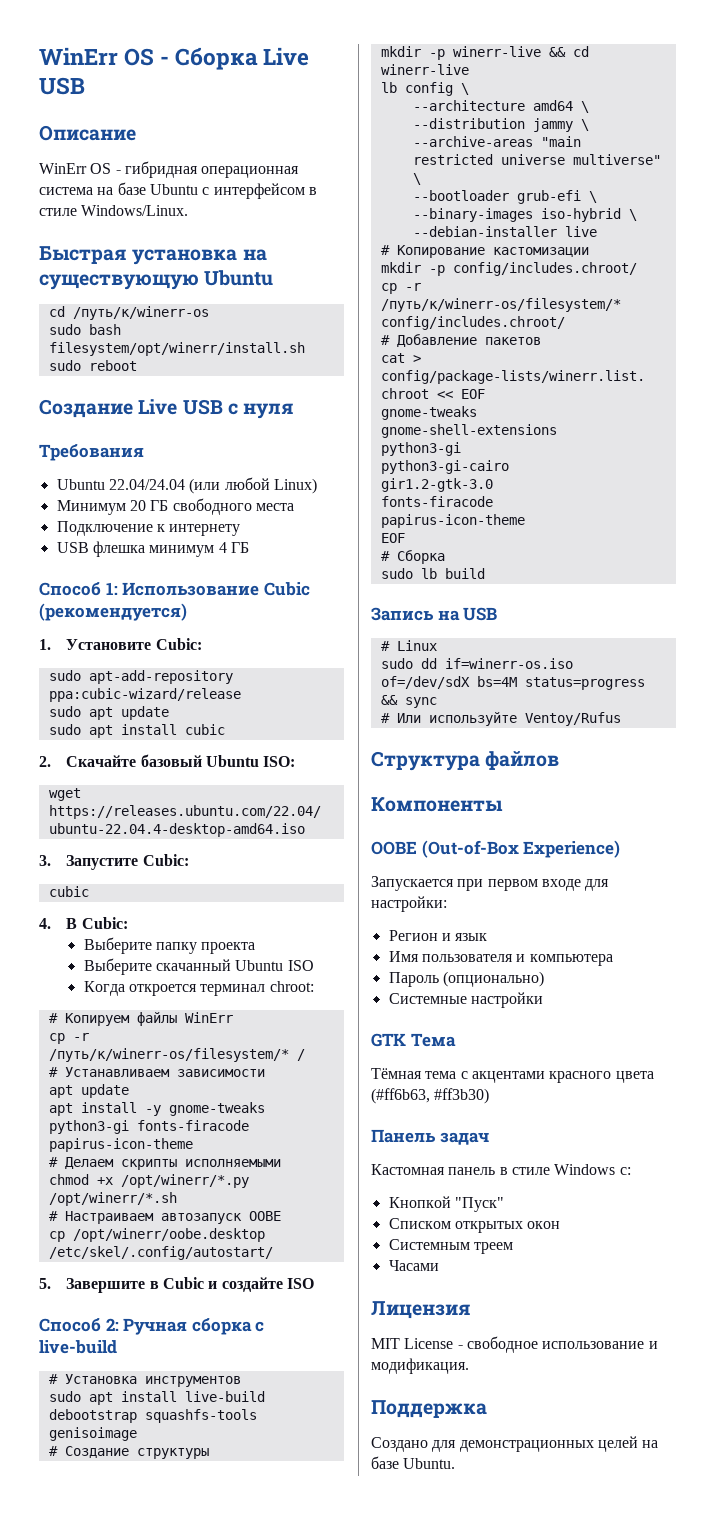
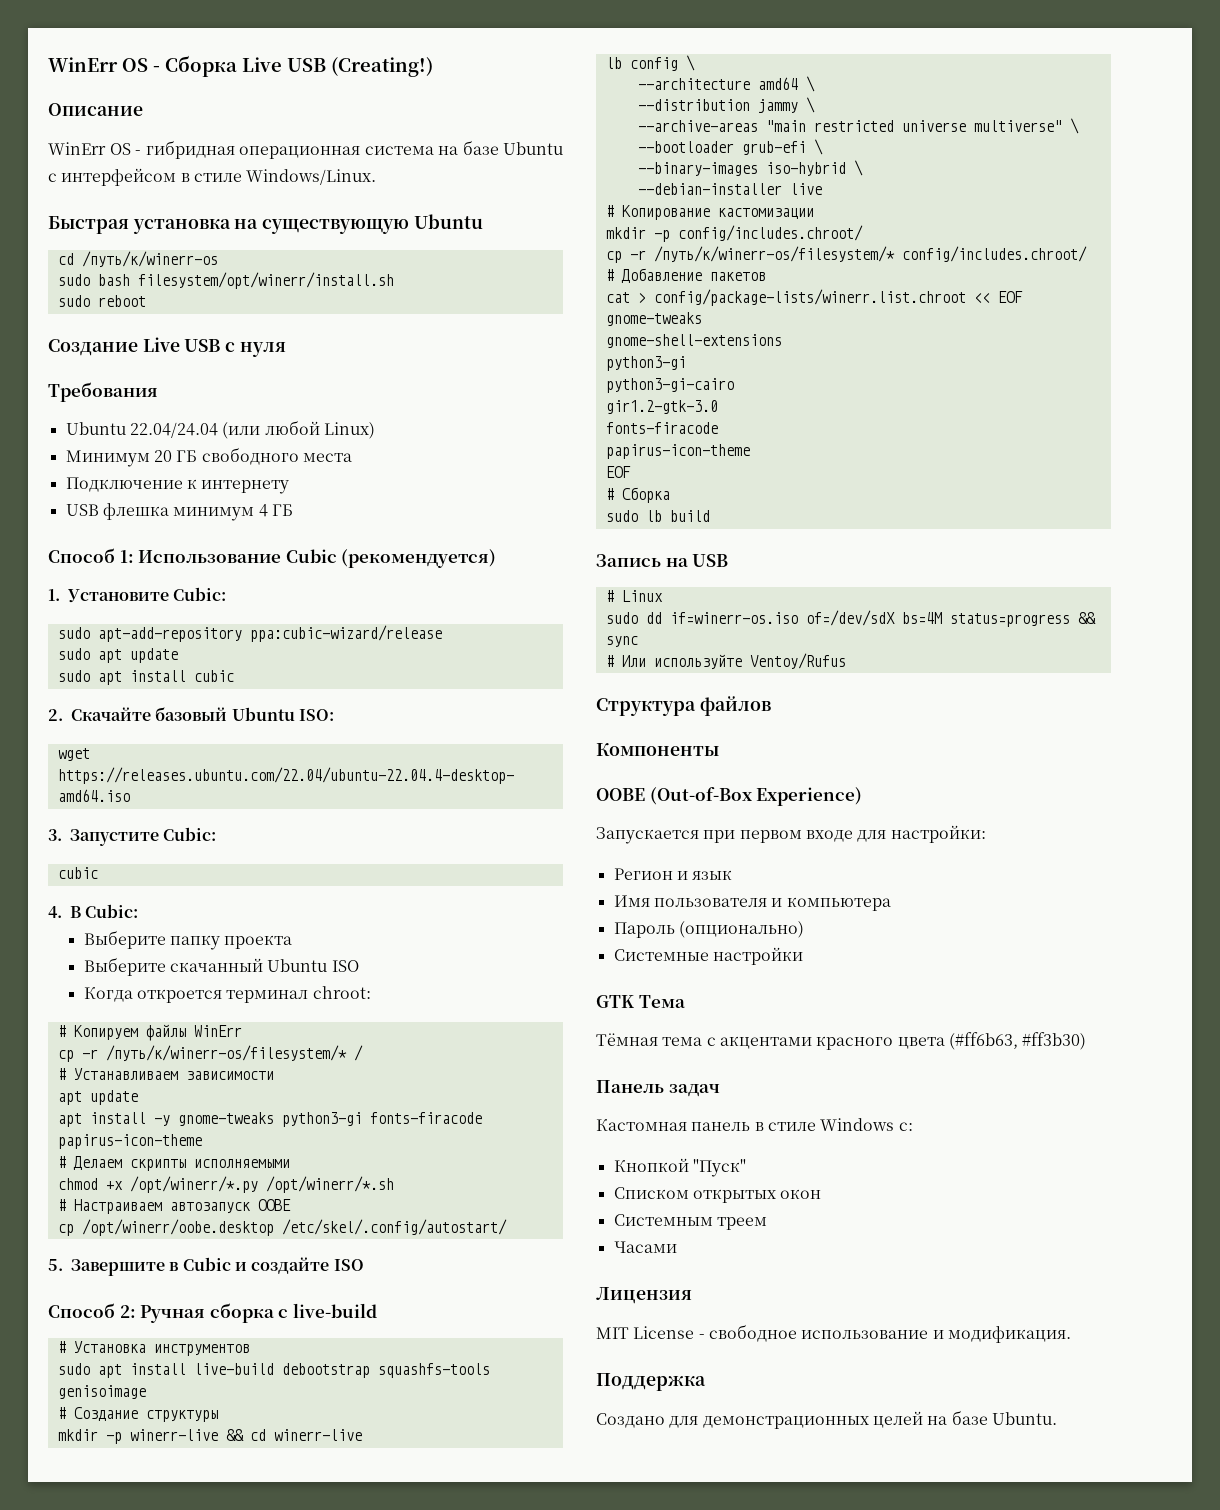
- WinErr OS - Сборка Live USB
+ WinErr OS - Сборка Live USB (Creating!)

